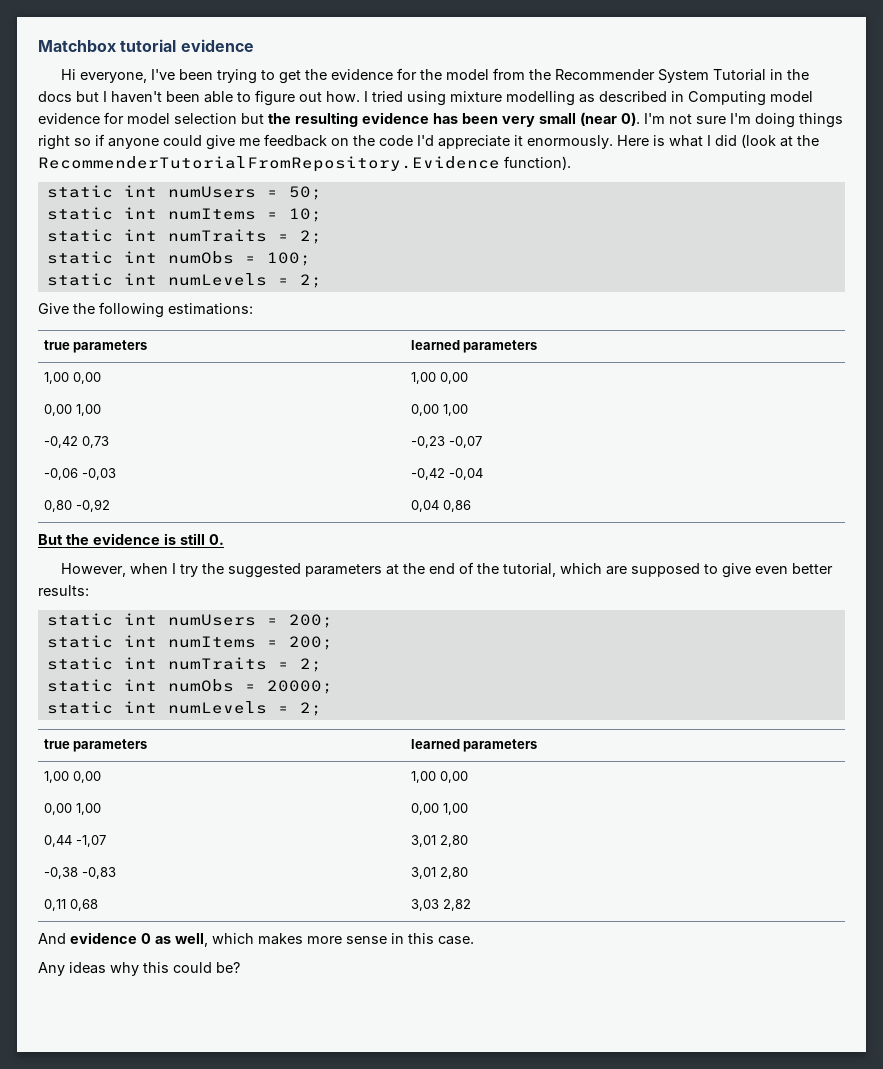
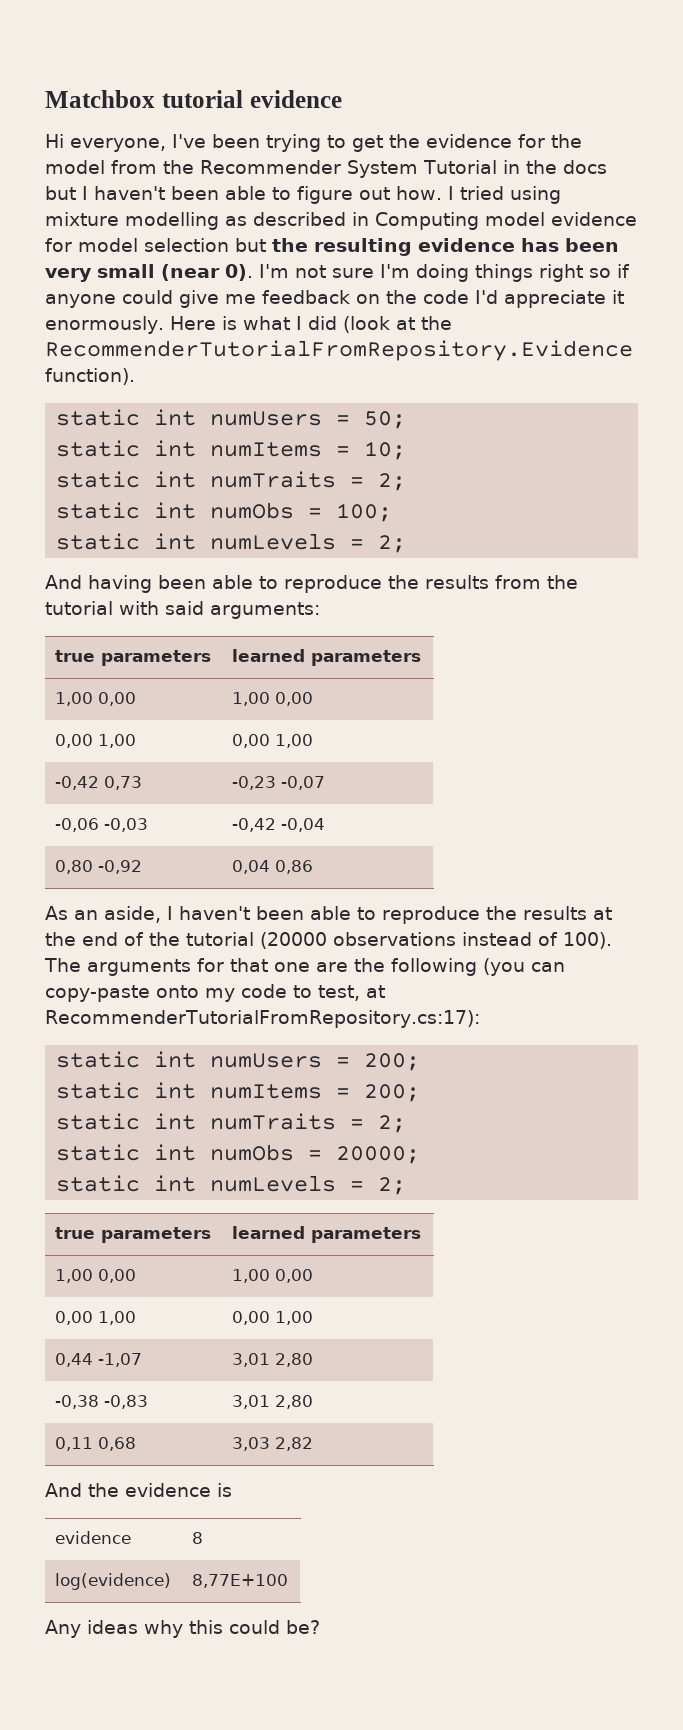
- Give the following estimations:
+ And having been able to reproduce the results from the tutorial with said arguments:
- But the evidence is still 0.
- However, when I try the suggested parameters at the end of the tutorial, which are supposed to give even better results:
+ As an aside, I haven't been able to reproduce the results at the end of the tutorial (20000 observations instead of 100). The arguments for that one are the following (you can copy-paste onto my code to test, at RecommenderTutorialFromRepository.cs:17):
- And evidence 0 as well, which makes more sense in this case.
+ And the evidence is
+ evidence | 8
+ log(evidence) | 8,77E+100

